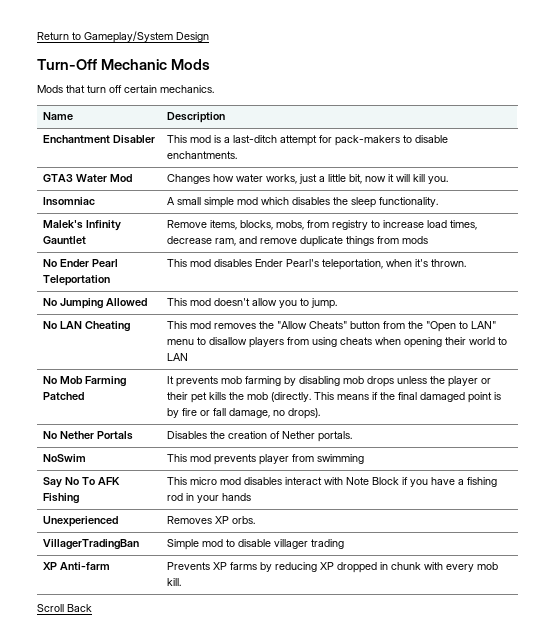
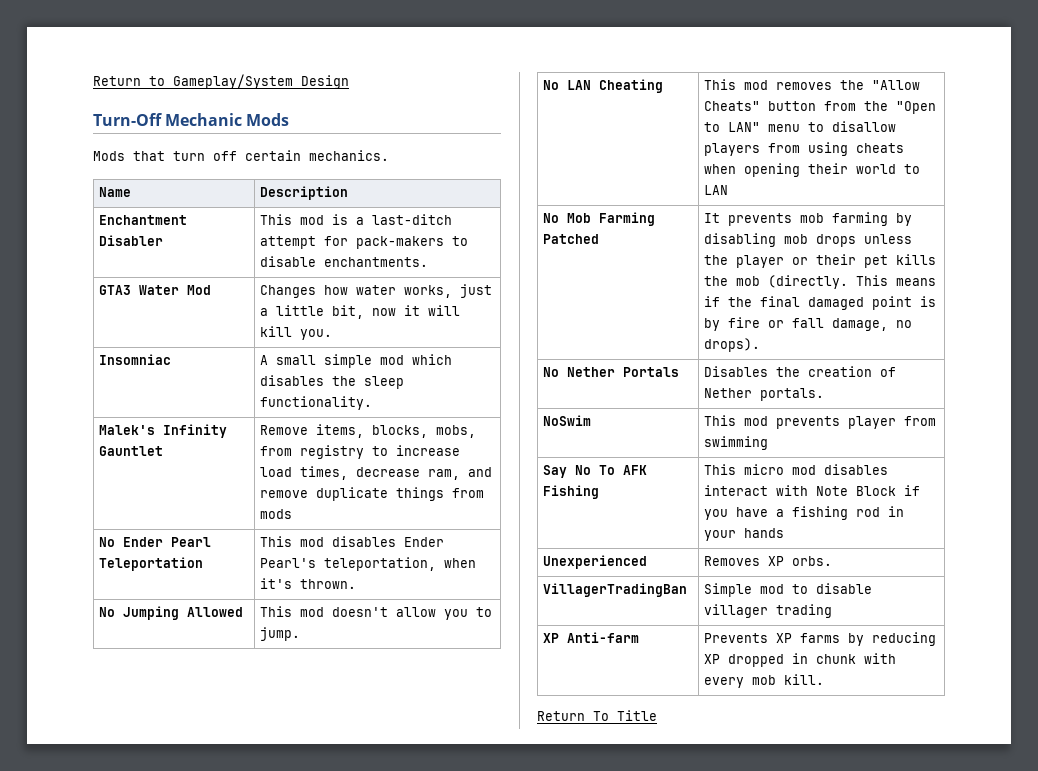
- Scroll Back
+ Return To Title

